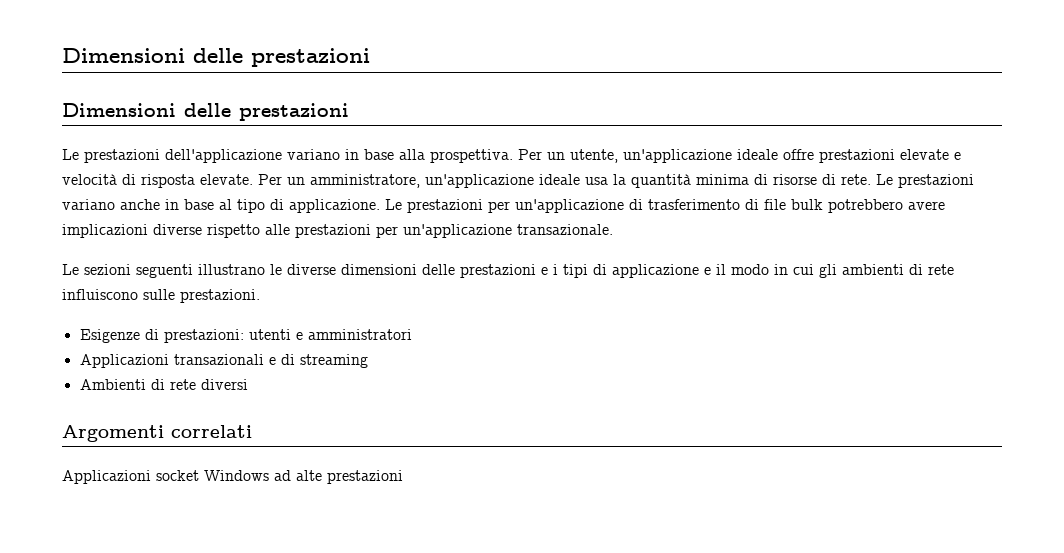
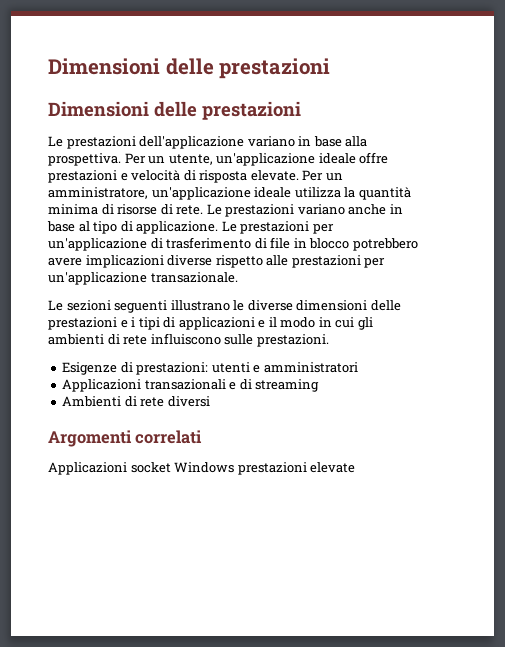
- Per un utente, un'applicazione ideale offre prestazioni elevate e velocità di risposta elevate.
+ Per un utente, un'applicazione ideale offre prestazioni e velocità di risposta elevate.
- Per un amministratore, un'applicazione ideale usa la quantità minima di risorse di rete.
+ Per un amministratore, un'applicazione ideale utilizza la quantità minima di risorse di rete.
- Le prestazioni per un'applicazione di trasferimento di file bulk potrebbero avere implicazioni diverse rispetto alle prestazioni per un'applicazione transazionale.
+ Le prestazioni per un'applicazione di trasferimento di file in blocco potrebbero avere implicazioni diverse rispetto alle prestazioni per un'applicazione transazionale.
- Le sezioni seguenti illustrano le diverse dimensioni delle prestazioni e i tipi di applicazione e il modo in cui gli ambienti di rete influiscono sulle prestazioni.
+ Le sezioni seguenti illustrano le diverse dimensioni delle prestazioni e i tipi di applicazioni e il modo in cui gli ambienti di rete influiscono sulle prestazioni.
- Applicazioni socket Windows ad alte prestazioni
+ Applicazioni socket Windows prestazioni elevate

